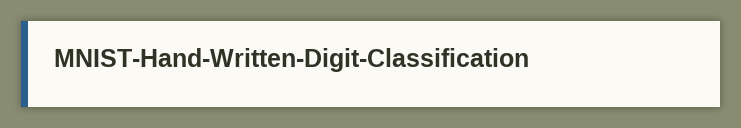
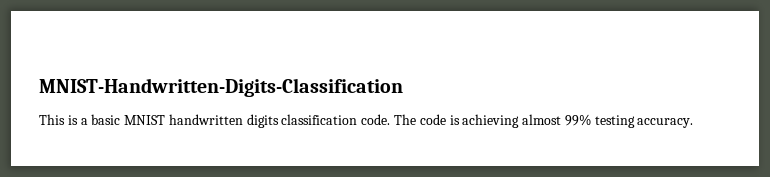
- MNIST-Hand-Written-Digit-Classification
+ MNIST-Handwritten-Digits-Classification
+ This is a basic MNIST handwritten digits classification code. The code is achieving almost 99% testing accuracy.

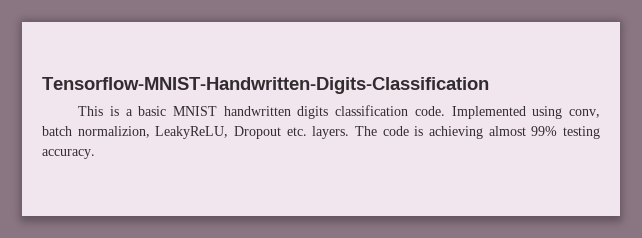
- MNIST-Handwritten-Digits-Classification
+ Tensorflow-MNIST-Handwritten-Digits-Classification
+ Implemented using conv, batch normalizion, LeakyReLU, Dropout etc. layers.

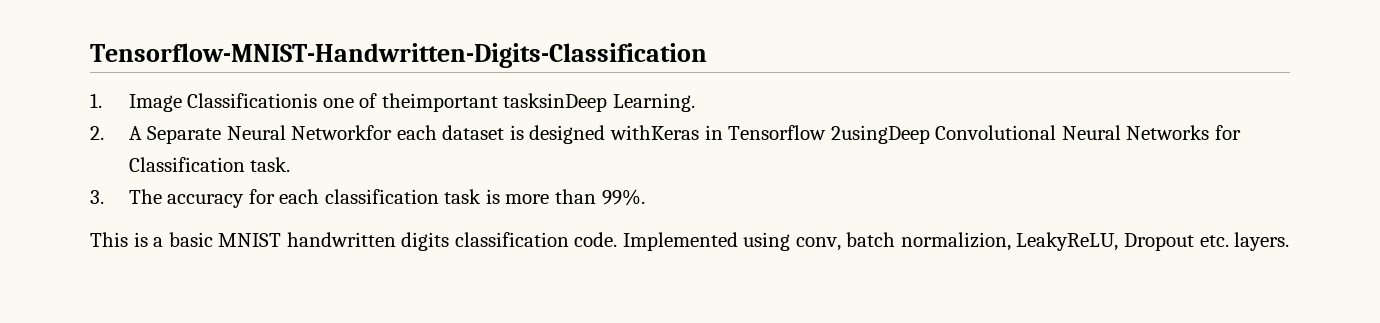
+ 1. Image Classificationis one of theimportant tasksinDeep Learning.
+ 2. A Separate Neural Networkfor each dataset is designed withKeras in Tensorflow 2usingDeep Convolutional Neural Networks for Classification task.
+ 3. The accuracy for each classification task is more than 99%.
- The code is achieving almost 99% testing accuracy.

